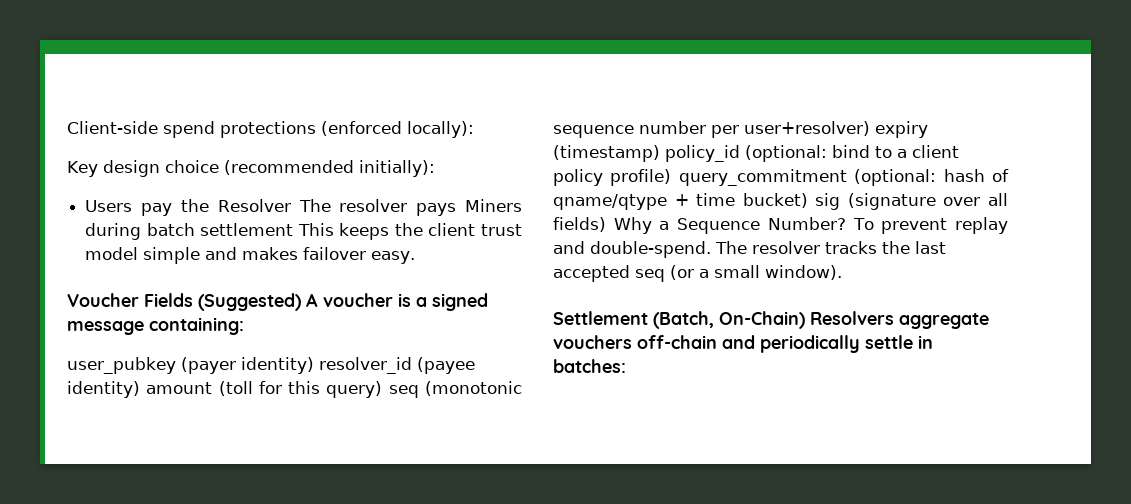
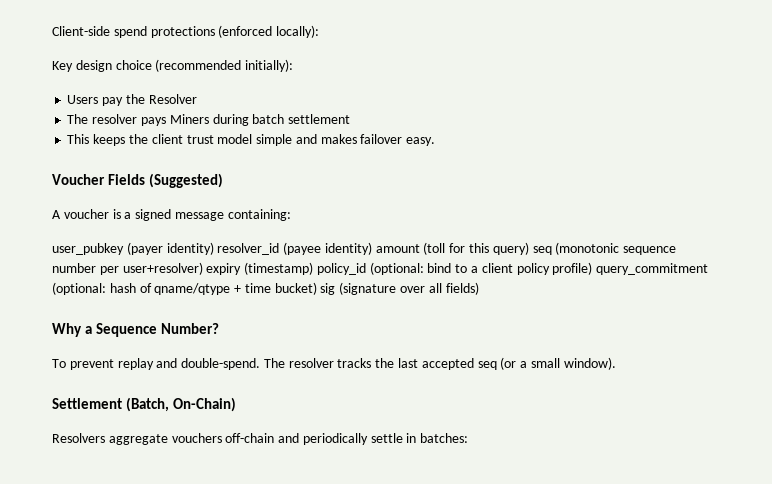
- Users pay the Resolver The resolver pays Miners during batch settlement This keeps the client trust model simple and makes failover easy.
+ Users pay the Resolver
+ The resolver pays Miners during batch settlement
+ This keeps the client trust model simple and makes failover easy.
- Voucher Fields (Suggested) A voucher is a signed message containing:
+ Voucher Fields (Suggested)
+ A voucher is a signed message containing:
- user_pubkey (payer identity) resolver_id (payee identity) amount (toll for this query) seq (monotonic sequence number per user+resolver) expiry (timestamp) policy_id (optional: bind to a client policy profile) query_commitment (optional: hash of qname/qtype + time bucket) sig (signature over all fields) Why a Sequence Number? To prevent replay and double-spend.
+ user_pubkey (payer identity) resolver_id (payee identity) amount (toll for this query) seq (monotonic sequence number per user+resolver) expiry (timestamp) policy_id (optional: bind to a client policy profile) query_commitment (optional: hash of qname/qtype + time bucket) sig (signature over all fields)
+ Why a Sequence Number?
+ To prevent replay and double-spend.
- Settlement (Batch, On-Chain) Resolvers aggregate vouchers off-chain and periodically settle in batches:
+ Settlement (Batch, On-Chain)
+ Resolvers aggregate vouchers off-chain and periodically settle in batches:

